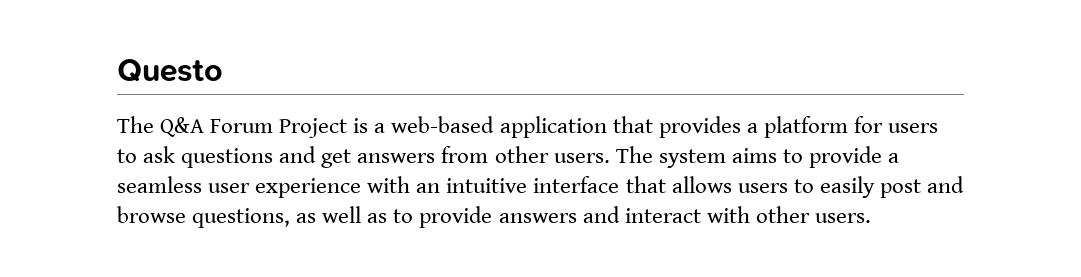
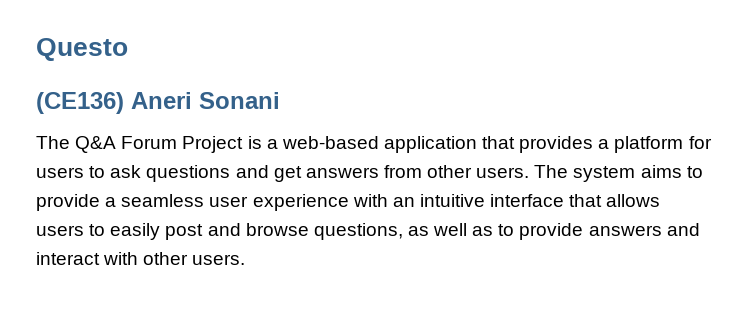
+ (CE136) Aneri Sonani

